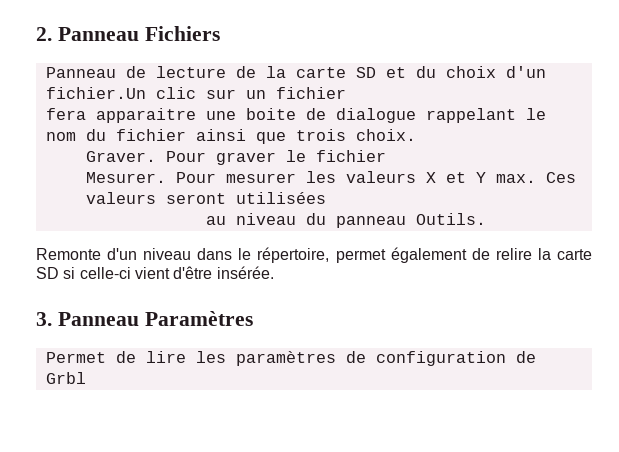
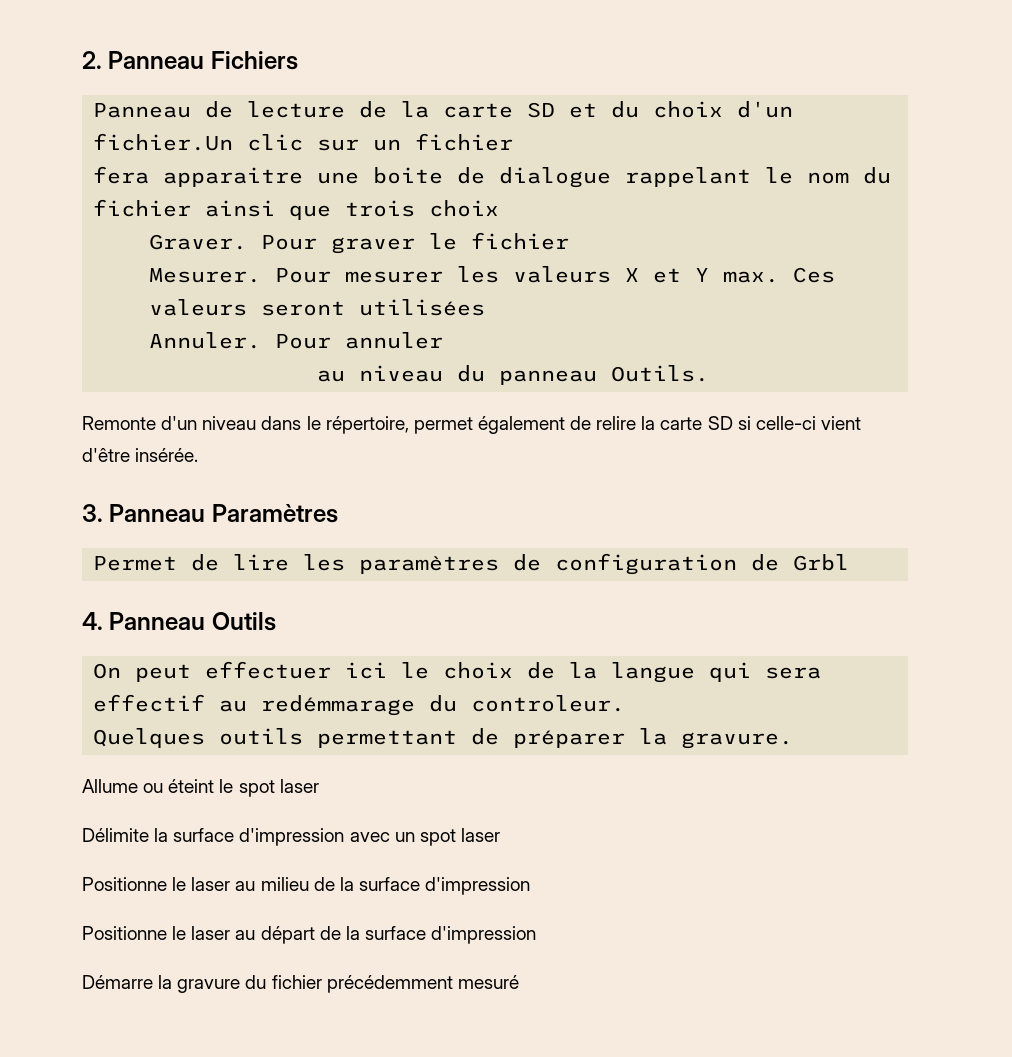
- fera apparaitre une boite de dialogue rappelant le nom du fichier ainsi que trois choix.
+ fera apparaitre une boite de dialogue rappelant le nom du fichier ainsi que trois choix
+ Annuler. Pour annuler
+ 4. Panneau Outils
+ On peut effectuer ici le choix de la langue qui sera effectif au redémmarage du controleur.
+ Quelques outils permettant de préparer la gravure.
+ Allume ou éteint le spot laser
+ Délimite la surface d'impression avec un spot laser
+ Positionne le laser au milieu de la surface d'impression
+ Positionne le laser au départ de la surface d'impression
+ Démarre la gravure du fichier précédemment mesuré

